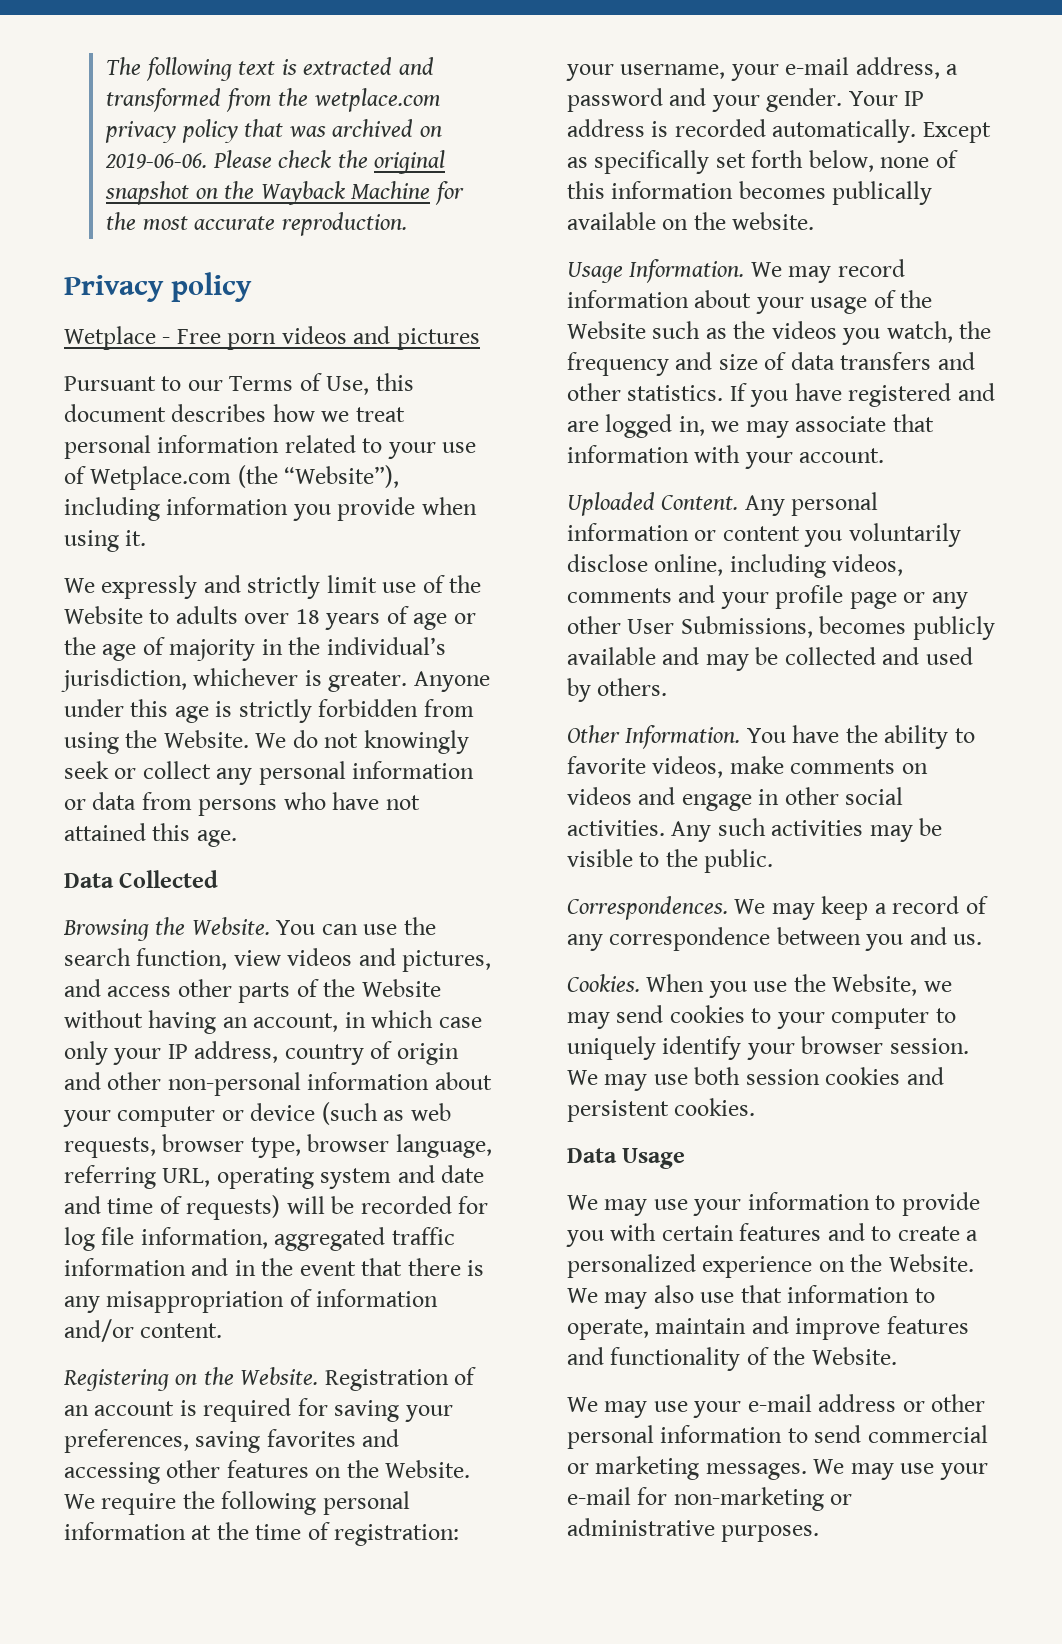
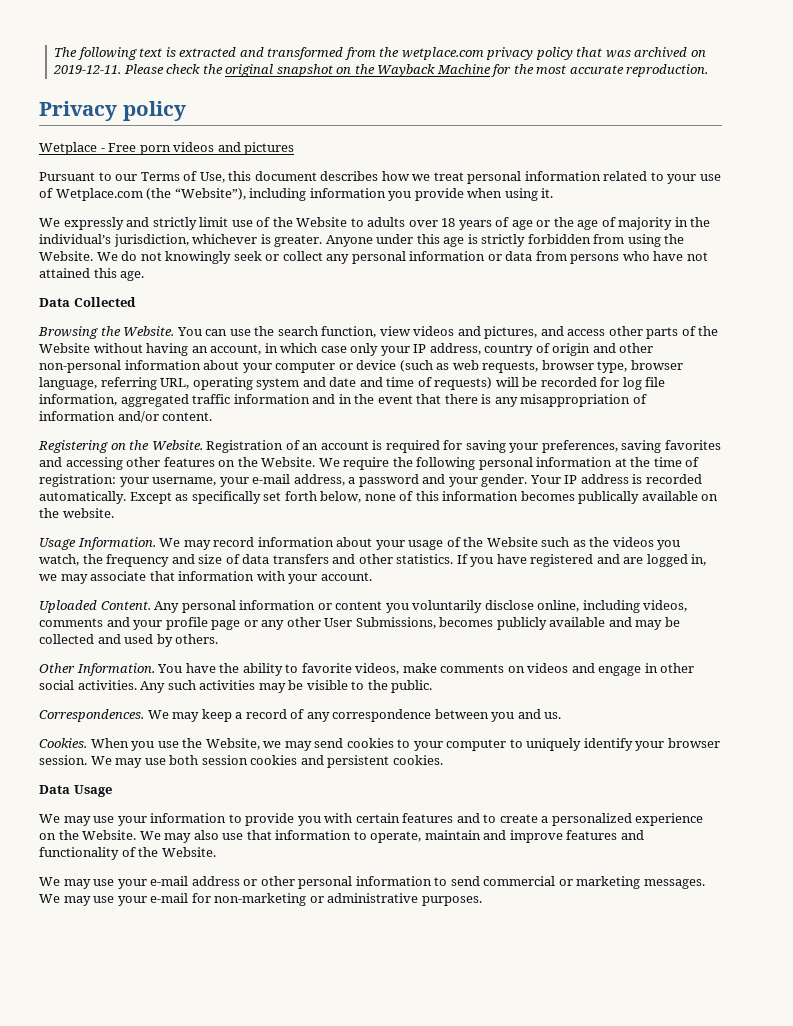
- The following text is extracted and transformed from the wetplace.com privacy policy that was archived on 2019-06-06.
+ The following text is extracted and transformed from the wetplace.com privacy policy that was archived on 2019-12-11.

